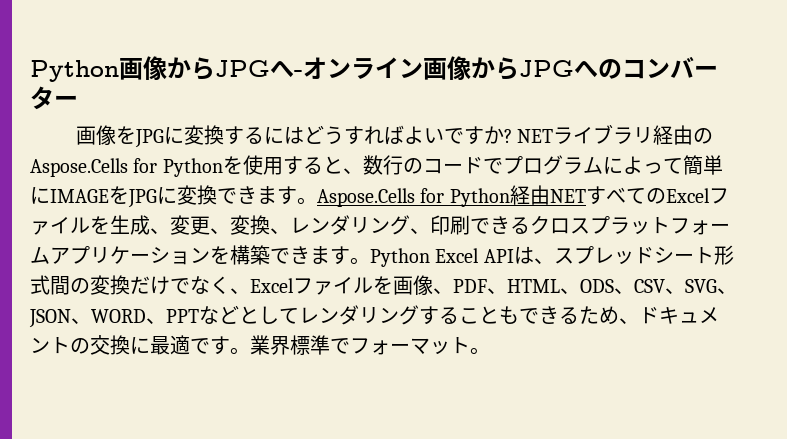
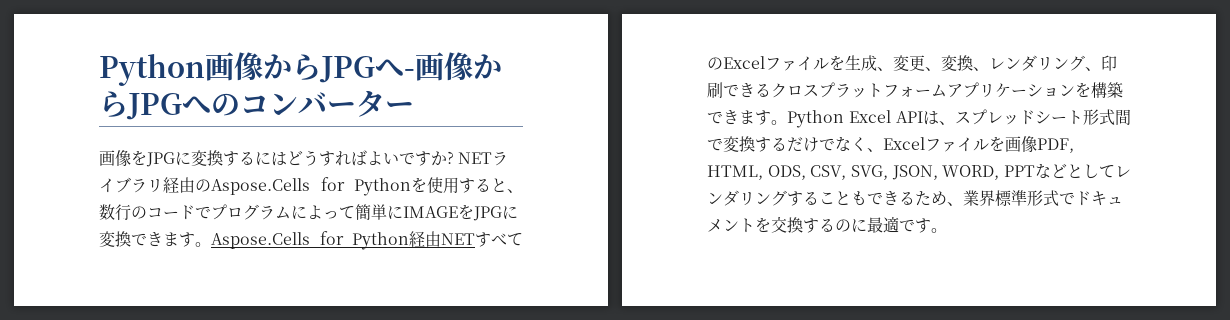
- Python画像からJPGへ-オンライン画像からJPGへのコンバーター
+ Python画像からJPGへ-画像からJPGへのコンバーター
- Python Excel APIは、スプレッドシート形式間の変換だけでなく、Excelファイルを画像、PDF、HTML、ODS、CSV、SVG、JSON、WORD、PPTなどとしてレンダリングすることもできるため、ドキュメントの交換に最適です。業界標準でフォーマット。
+ Python Excel APIは、スプレッドシート形式間で変換するだけでなく、Excelファイルを画像PDF, HTML, ODS, CSV, SVG, JSON, WORD, PPTなどとしてレンダリングすることもできるため、業界標準形式でドキュメントを交換するのに最適です。

